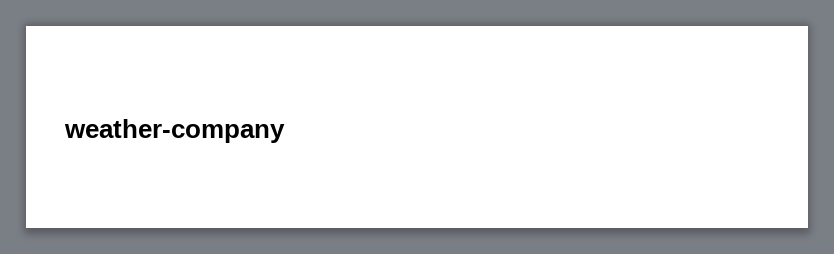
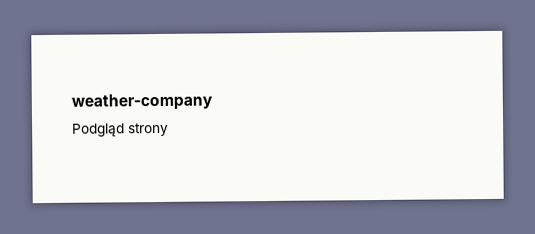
+ Podgląd strony

